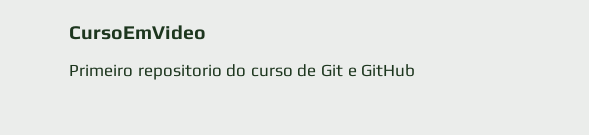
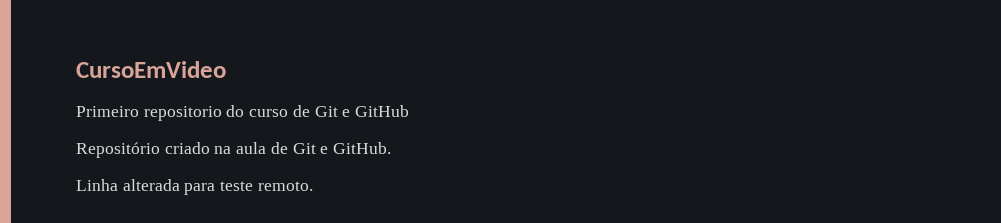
+ Repositório criado na aula de Git e GitHub.
+ Linha alterada para teste remoto.

